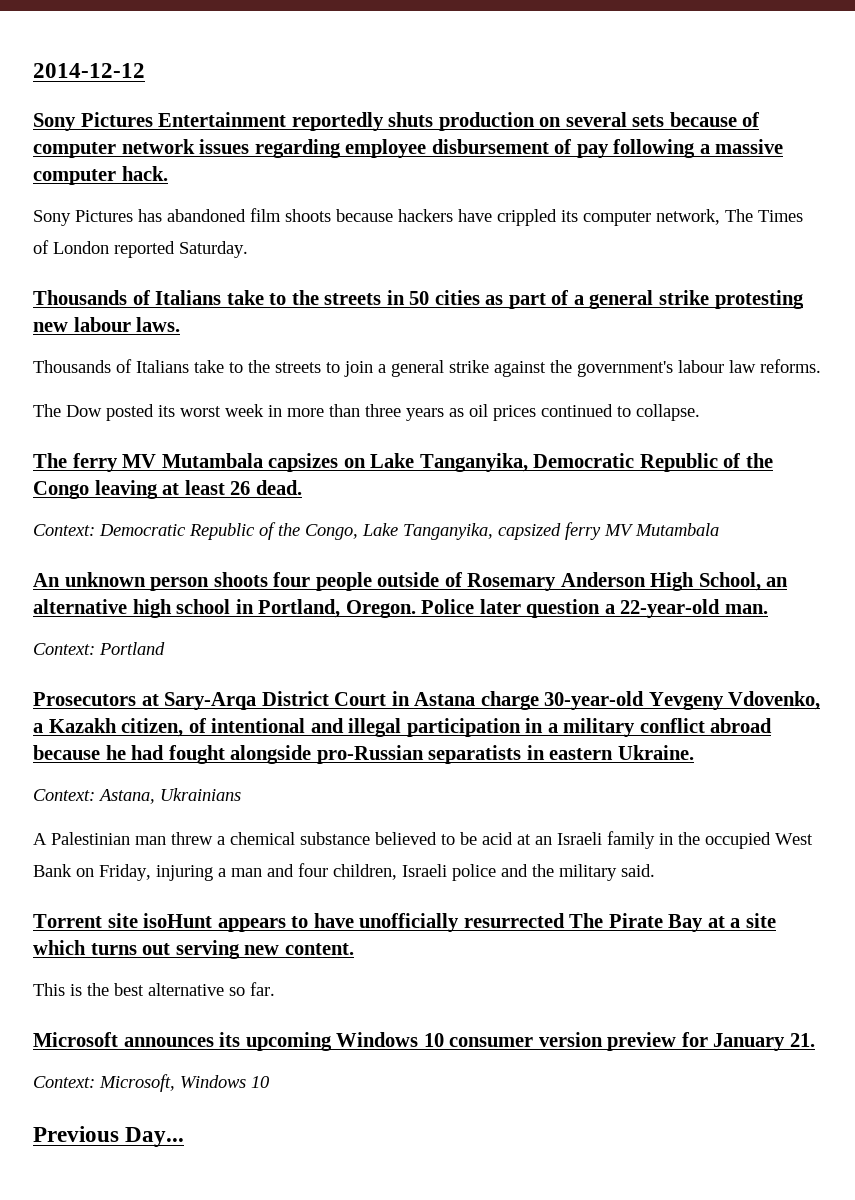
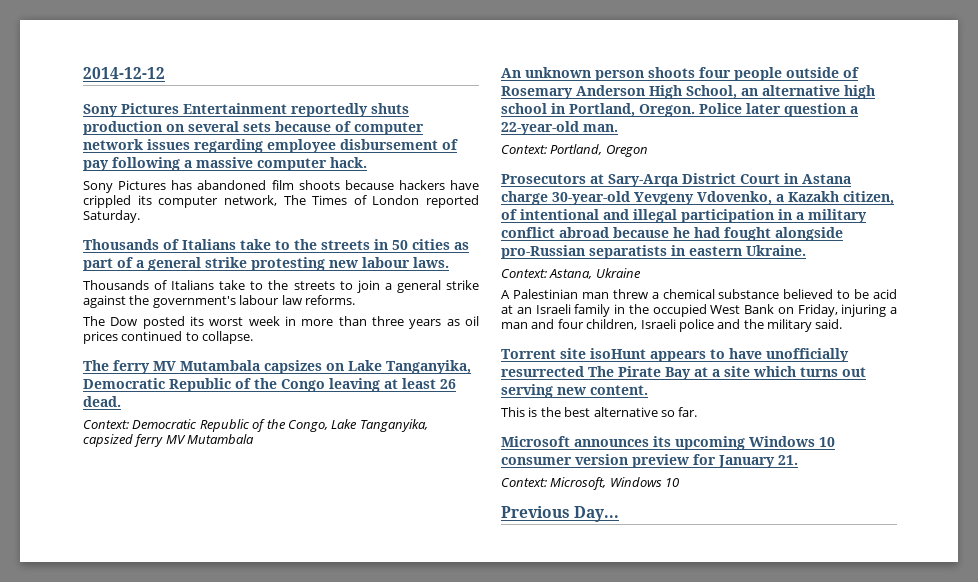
- Context: Portland
+ Context: Portland, Oregon
- Context: Astana, Ukrainians
+ Context: Astana, Ukraine

